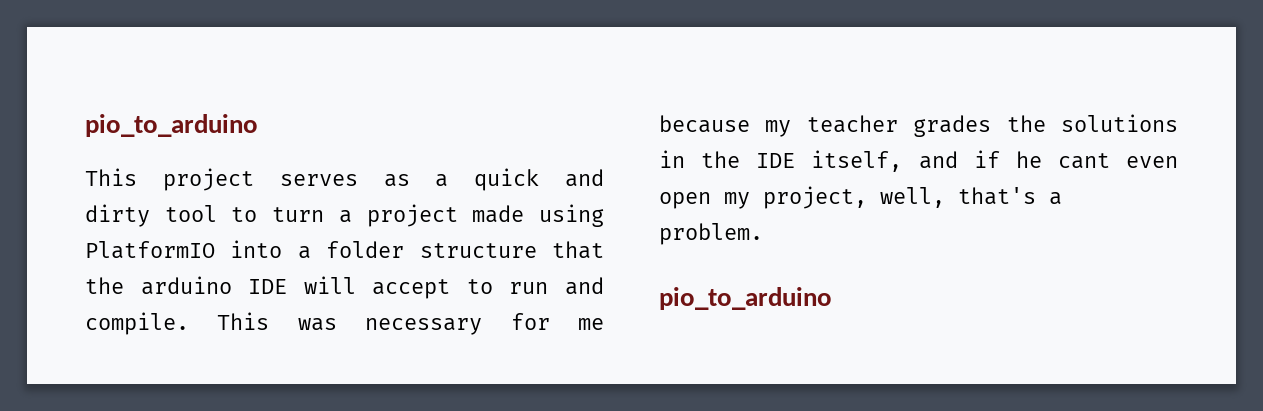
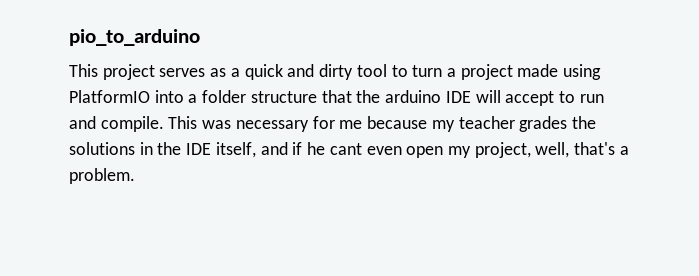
  This was necessary for me because my teacher grades the solutions in the IDE itself, and if he cant even open my project, well, that's a problem.
- pio_to_arduino

